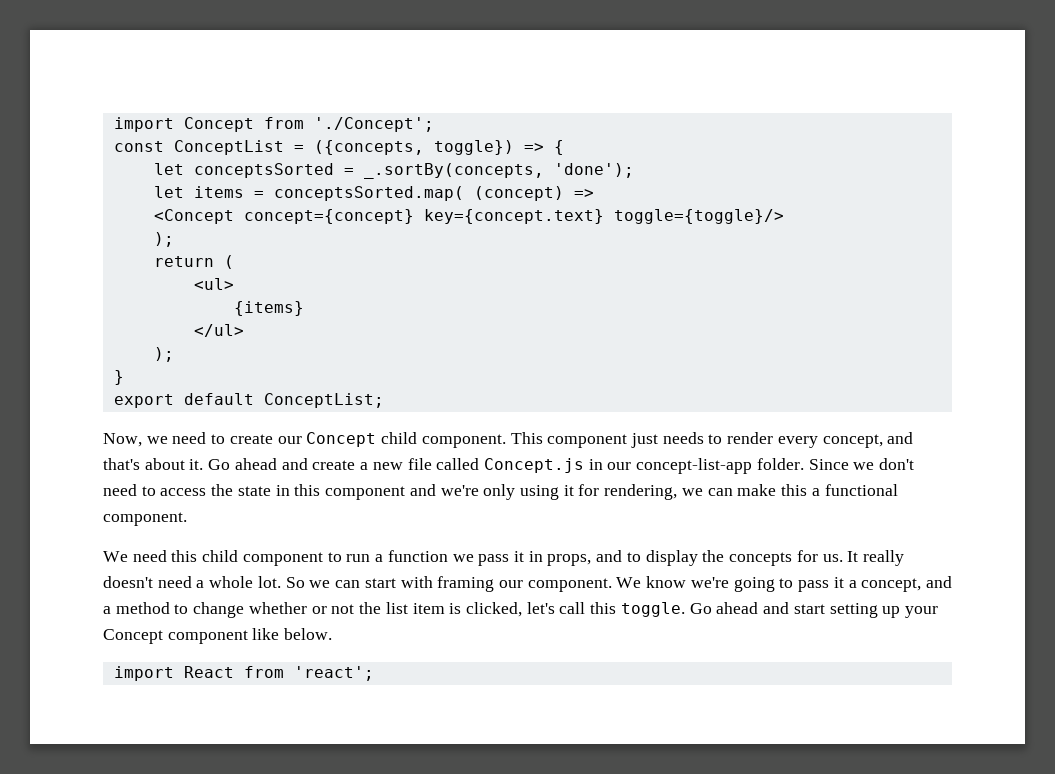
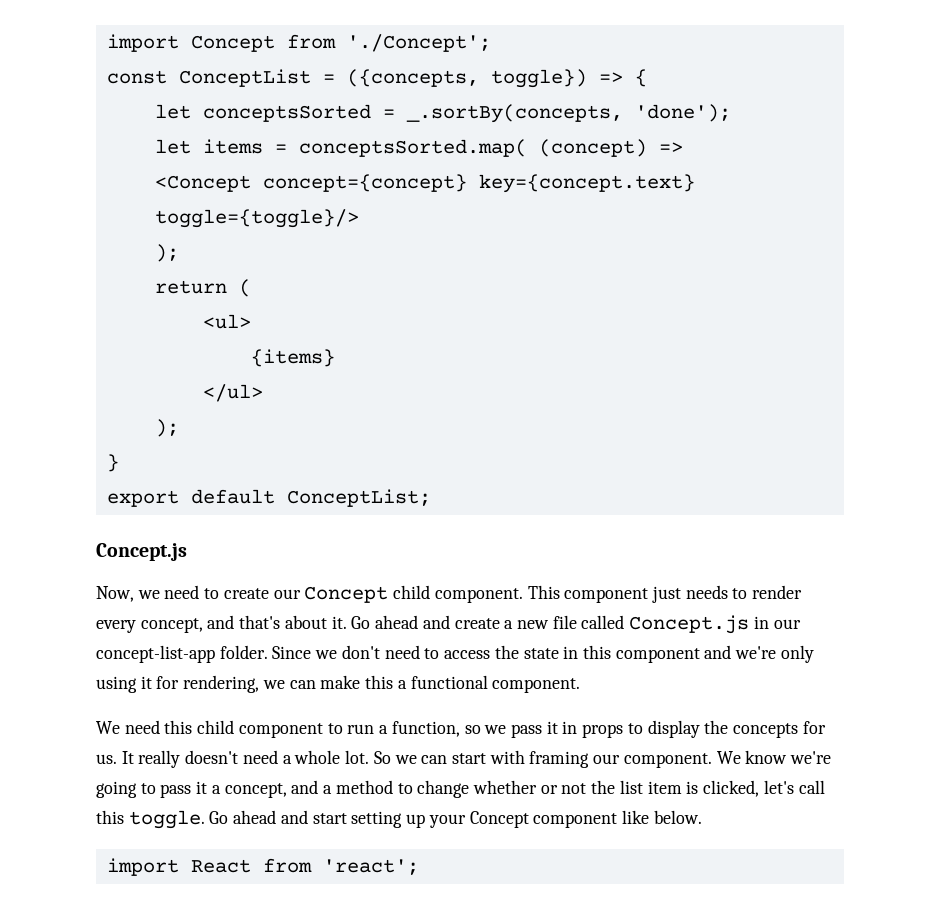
  export default ConceptList;
+ Concept.js
- We need this child component to run a function we pass it in props, and to display the concepts for us.
+ We need this child component to run a function, so we pass it in props to display the concepts for us.

